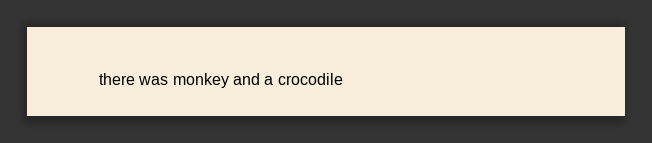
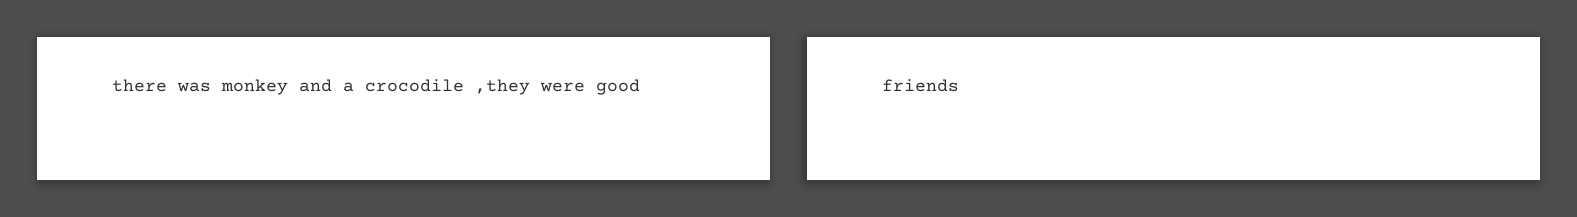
- there was monkey and a crocodile
+ there was monkey and a crocodile ,they were good friends

